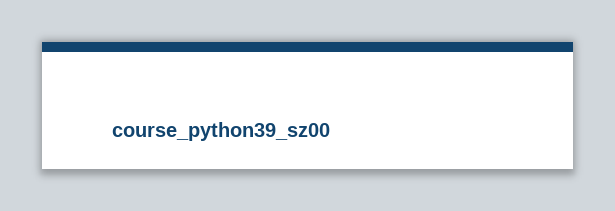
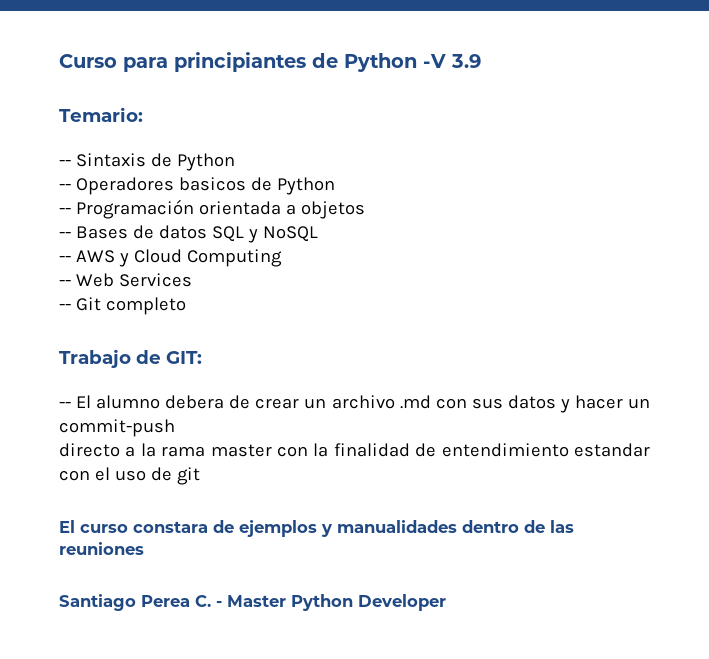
- course_python39_sz00
+ Curso para principiantes de Python -V 3.9
+ Temario:
+ -- Sintaxis de Python
+ -- Operadores basicos de Python
+ -- Programación orientada a objetos
+ -- Bases de datos SQL y NoSQL
+ -- AWS y Cloud Computing
+ -- Web Services
+ -- Git completo
+ Trabajo de GIT:
+ -- El alumno debera de crear un archivo .md con sus datos y hacer un commit-push
+ directo a la rama master con la finalidad de entendimiento estandar con el uso de git
+ El curso constara de ejemplos y manualidades dentro de las reuniones
+ Santiago Perea C. - Master Python Developer

